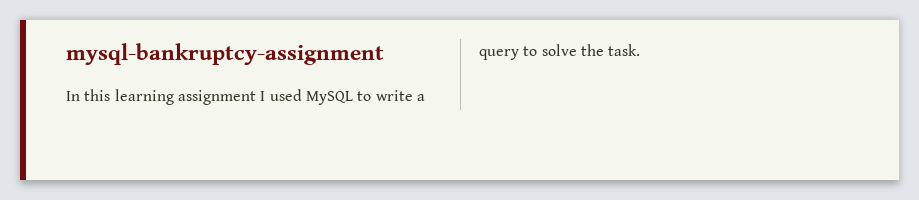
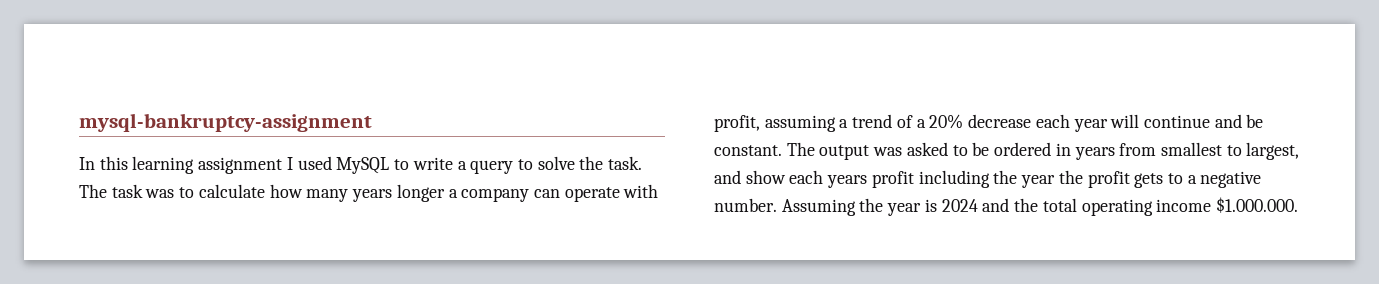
+ The task was to calculate how many years longer a company can operate with profit, assuming a trend of a 20% decrease each year will continue and be constant. The output was asked to be ordered in years from smallest to largest, and show each years profit including the year the profit gets to a negative number. Assuming the year is 2024 and the total operating income $1.000.000.

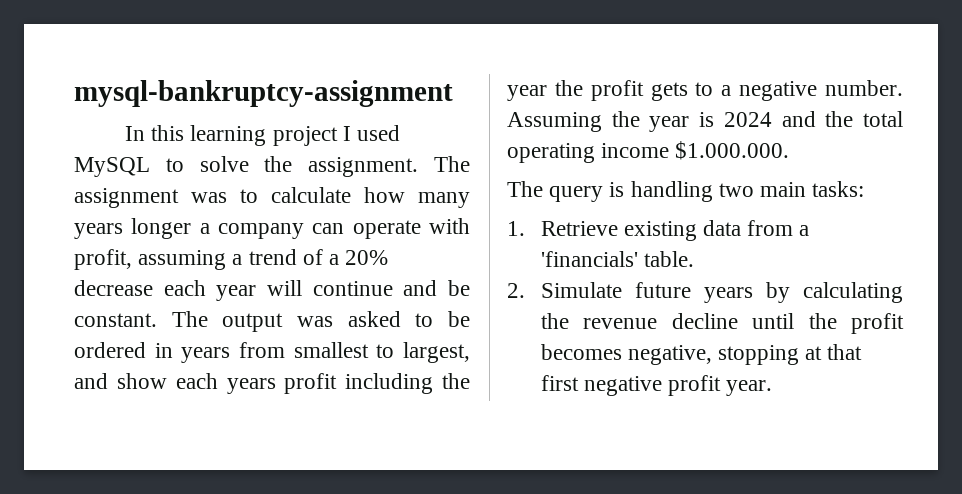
- In this learning assignment I used MySQL to write a query to solve the task. The task was to calculate how many years longer a company can operate with profit, assuming a trend of a 20% decrease each year will continue and be constant.
+ In this learning project I used MySQL to solve the assignment. The assignment was to calculate how many years longer a company can operate with profit, assuming a trend of a 20% decrease each year will continue and be constant.
+ The query is handling two main tasks:
+ 1. Retrieve existing data from a 'financials' table.
+ 2. Simulate future years by calculating the revenue decline until the profit becomes negative, stopping at that first negative profit year.

